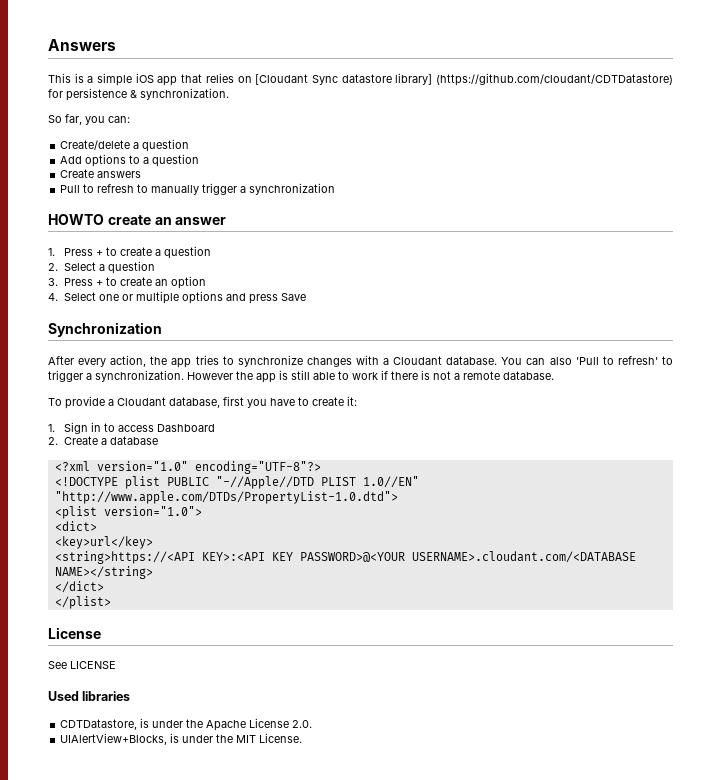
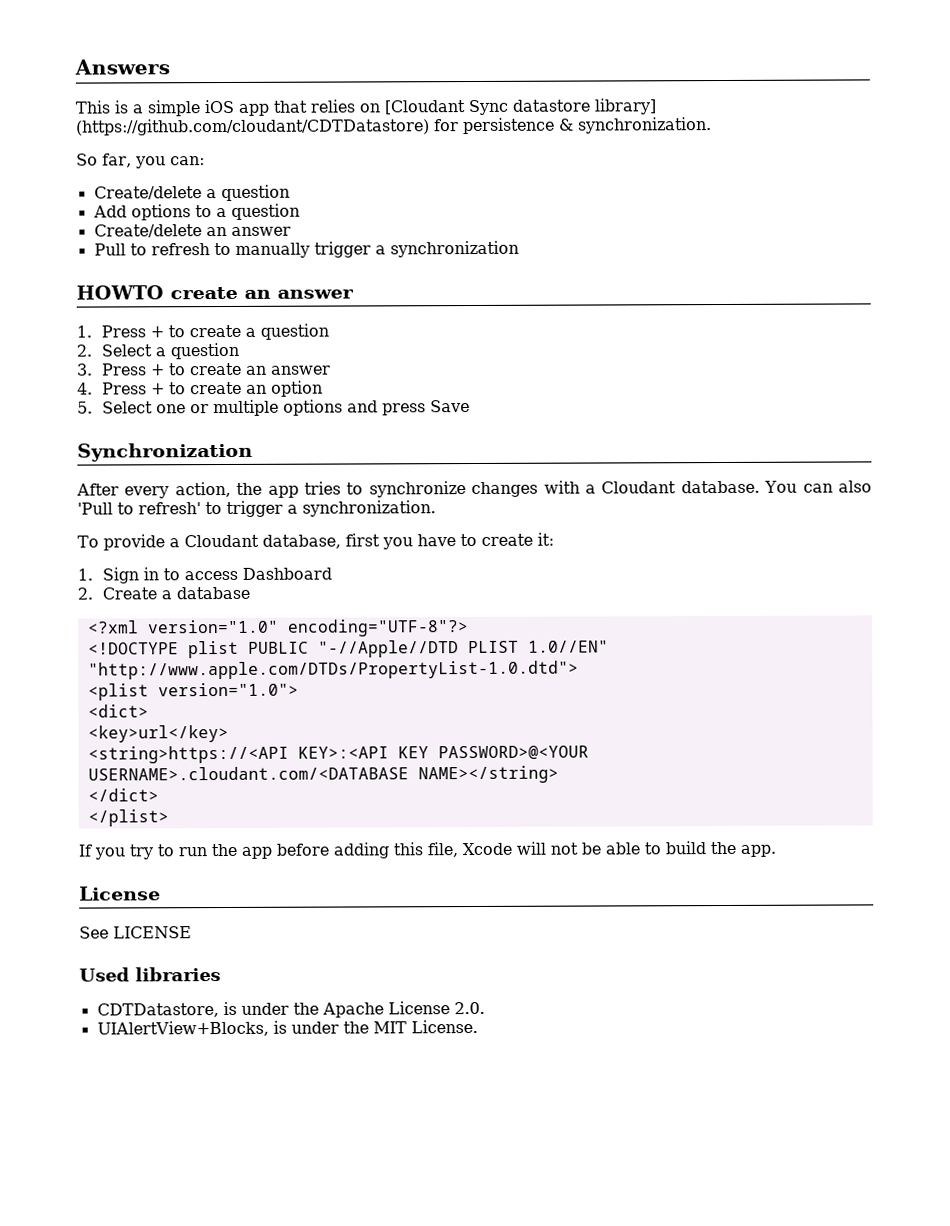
- Create answers
+ Create/delete an answer
- 3. Press + to create an option
+ 3. Press + to create an answer
+ 4. Press + to create an option
- 4. Select one or multiple options and press Save
+ 5. Select one or multiple options and press Save
- However the app is still able to work if there is not a remote database.
+ If you try to run the app before adding this file, Xcode will not be able to build the app.

